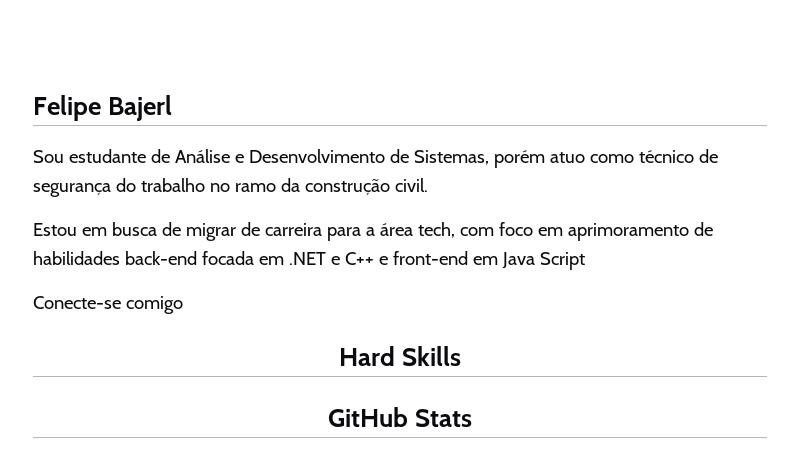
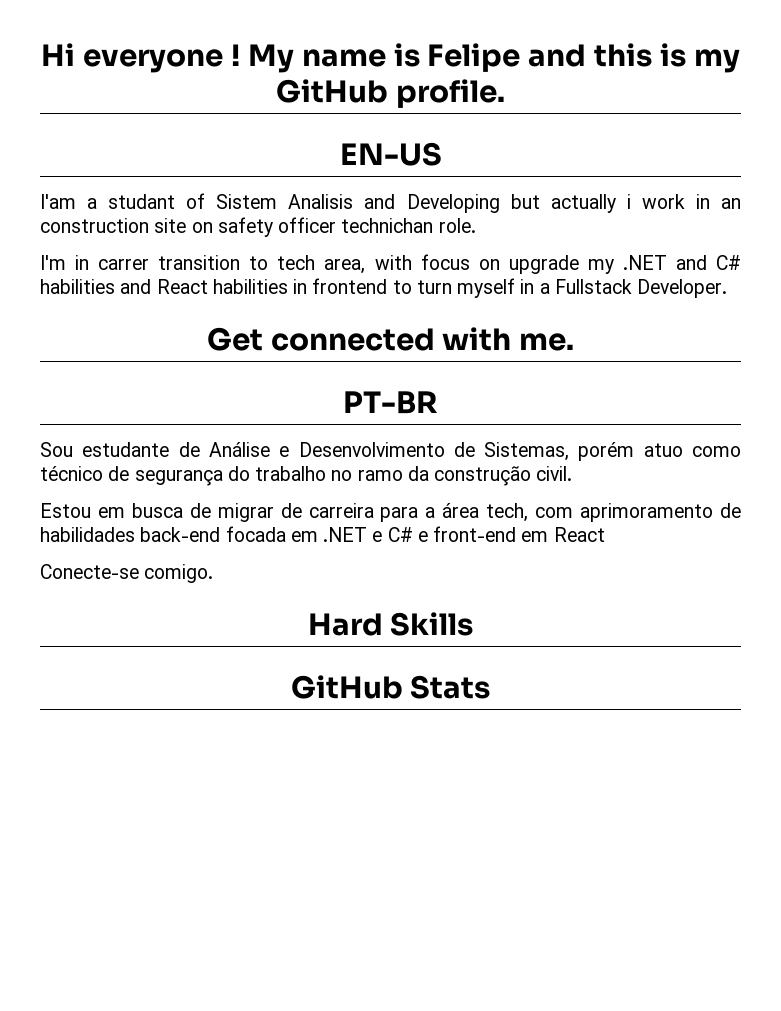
- Felipe Bajerl
+ Hi everyone ! My name is Felipe and this is my GitHub profile.
+ EN-US
+ I'am a studant of Sistem Analisis and Developing but actually i work in an construction site on safety officer technichan role.
+ I'm in carrer transition to tech area, with focus on upgrade my .NET and C# habilities and React habilities in frontend to turn myself in a Fullstack Developer.
+ Get connected with me.
+ PT-BR
- Estou em busca de migrar de carreira para a área tech, com foco em aprimoramento de habilidades back-end focada em .NET e C++ e front-end em Java Script
+ Estou em busca de migrar de carreira para a área tech, com aprimoramento de habilidades back-end focada em .NET e C# e front-end em React
- Conecte-se comigo
+ Conecte-se comigo.

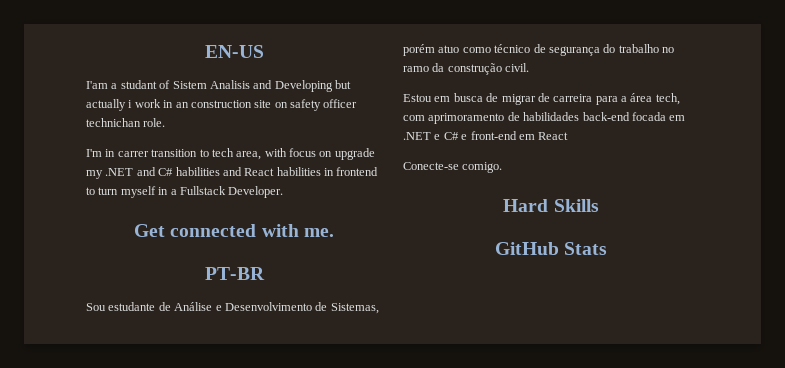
- Hi everyone ! My name is Felipe and this is my GitHub profile.

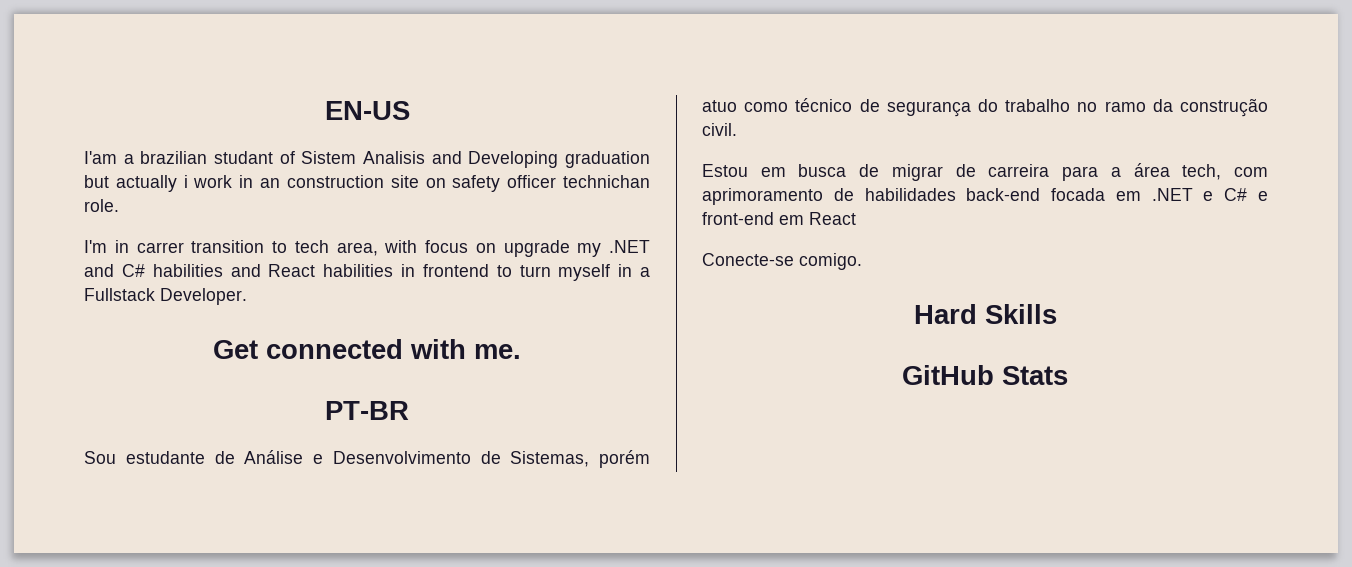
- I'am a studant of Sistem Analisis and Developing but actually i work in an construction site on safety officer technichan role.
+ I'am a brazilian studant of Sistem Analisis and Developing graduation but actually i work in an construction site on safety officer technichan role.

